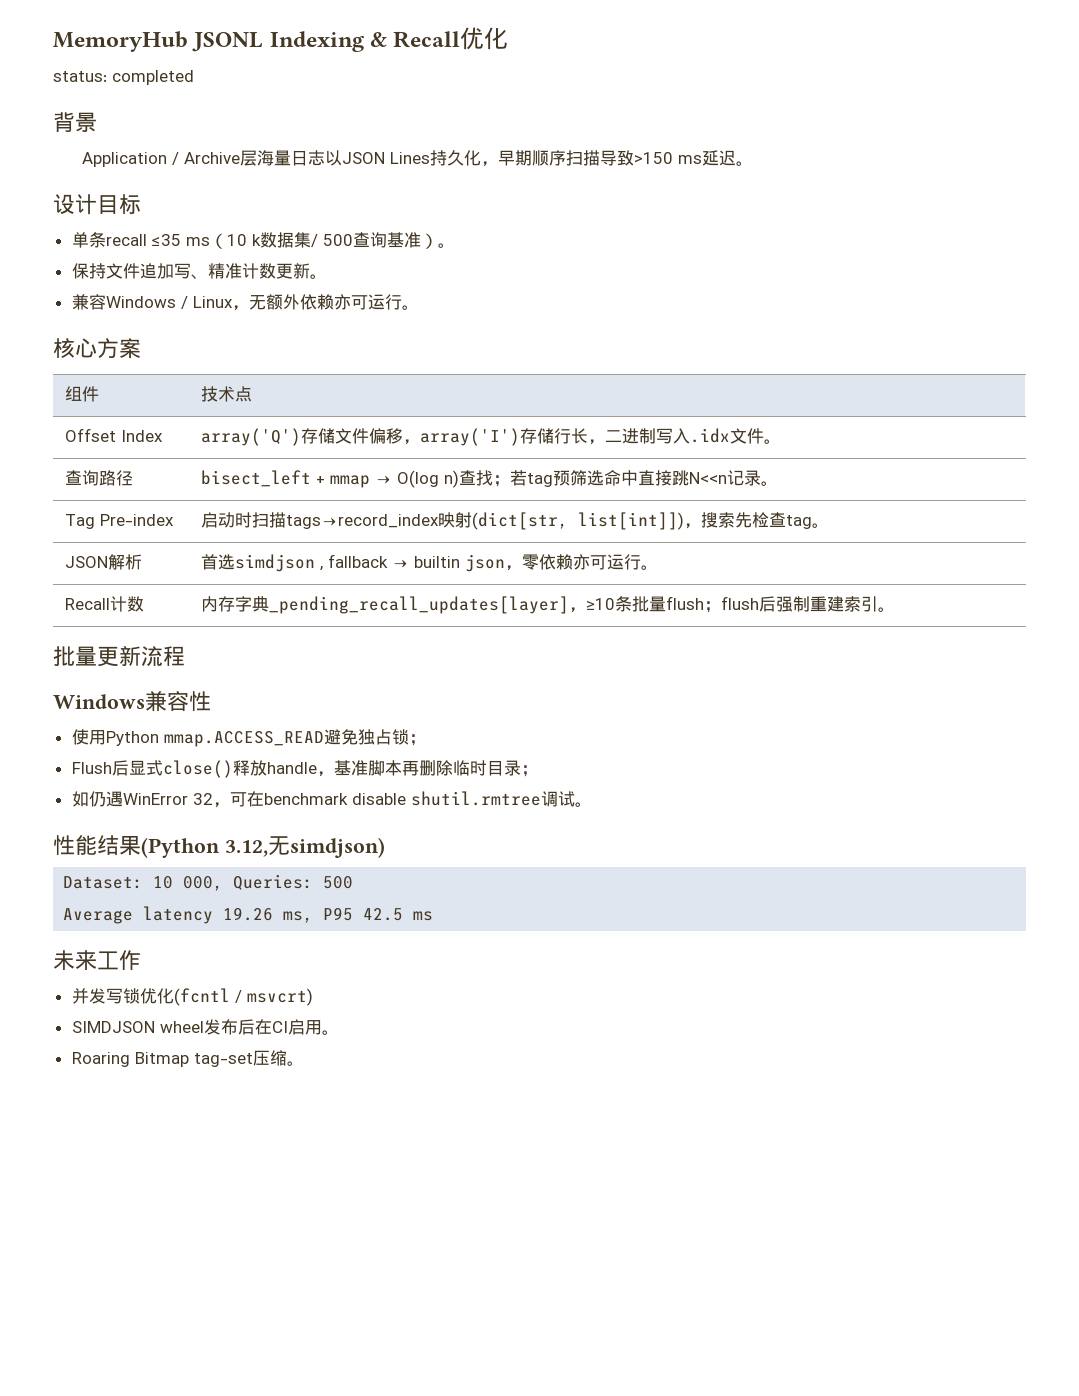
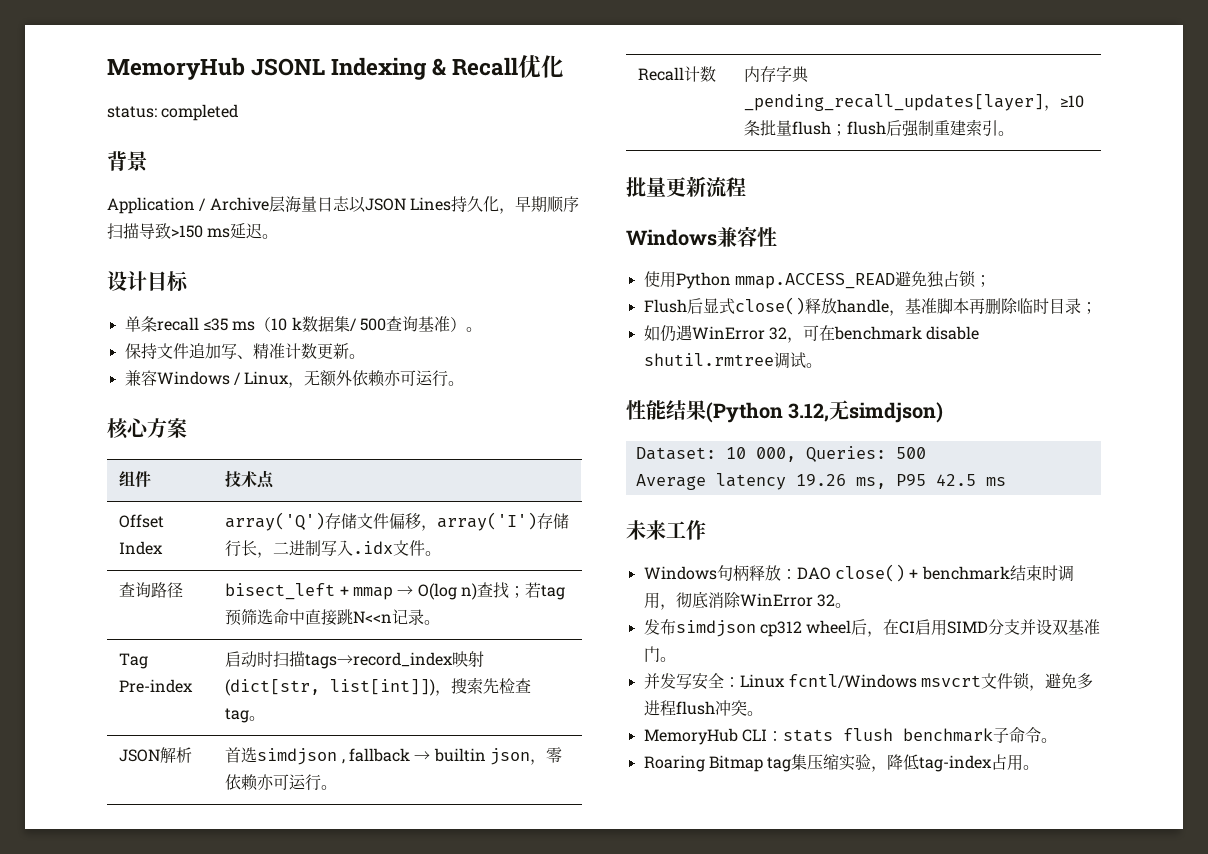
- 并发写锁优化(fcntl / msvcrt)
- SIMDJSON wheel发布后在CI启用。
- Roaring Bitmap tag-set压缩。
+ Windows句柄释放：DAO close() + benchmark结束时调用，彻底消除WinError 32。
+ 发布simdjson cp312 wheel后，在CI启用SIMD分支并设双基准门。
+ 并发写安全：Linux fcntl/Windows msvcrt文件锁，避免多进程flush冲突。
+ MemoryHub CLI：stats flush benchmark子命令。
+ Roaring Bitmap tag集压缩实验，降低tag-index占用。

